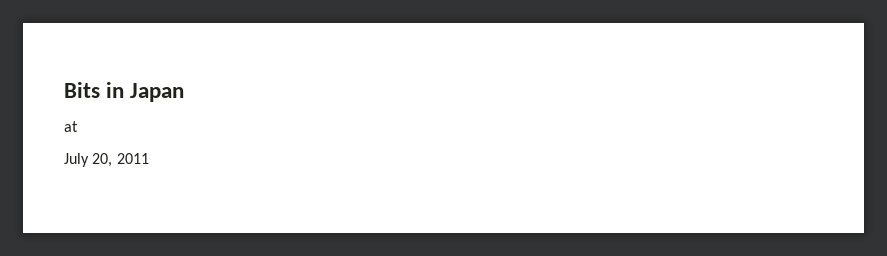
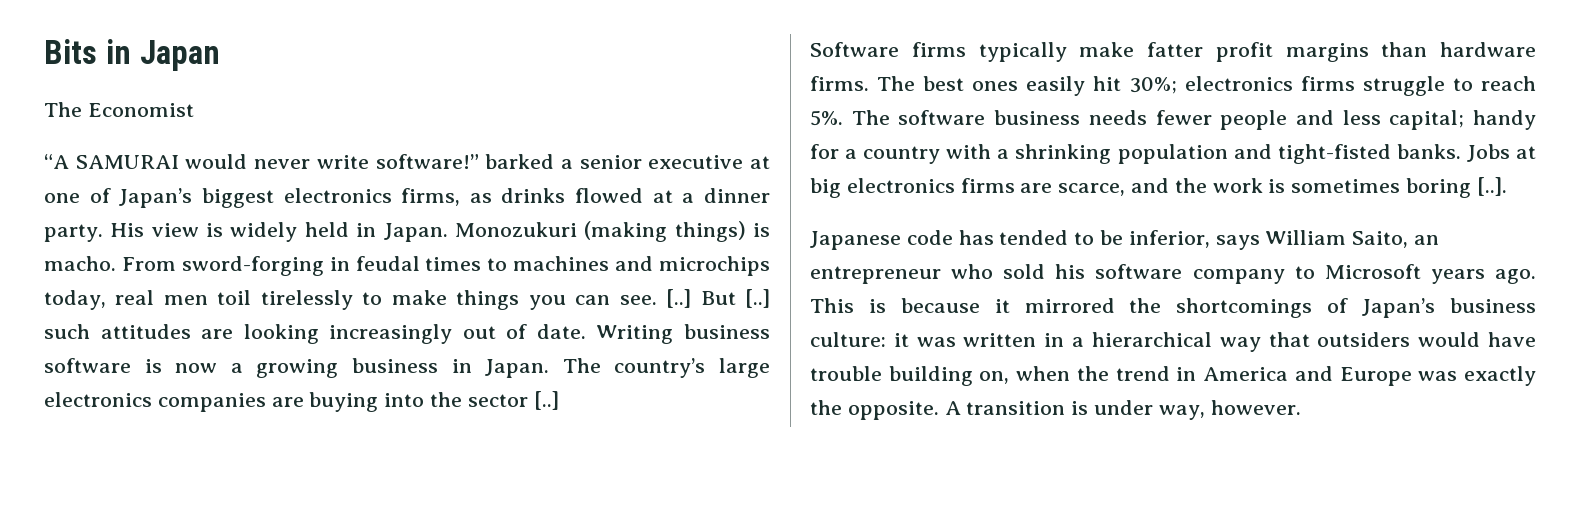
- at
- July 20, 2011
+ The Economist
+ “A SAMURAI would never write software!” barked a senior executive at one of Japan’s biggest electronics firms, as drinks flowed at a dinner party. His view is widely held in Japan. Monozukuri (making things) is macho. From sword-forging in feudal times to machines and microchips today, real men toil tirelessly to make things you can see. [..] But [..] such attitudes are looking increasingly out of date. Writing business software is now a growing business in Japan. The country’s large electronics companies are buying into the sector [..]
+ Software firms typically make fatter profit margins than hardware firms. The best ones easily hit 30%; electronics firms struggle to reach 5%. The software business needs fewer people and less capital; handy for a country with a shrinking population and tight-fisted banks. Jobs at big electronics firms are scarce, and the work is sometimes boring [..].
+ Japanese code has tended to be inferior, says William Saito, an entrepreneur who sold his software company to Microsoft years ago. This is because it mirrored the shortcomings of Japan’s business culture: it was written in a hierarchical way that outsiders would have trouble building on, when the trend in America and Europe was exactly the opposite. A transition is under way, however.

